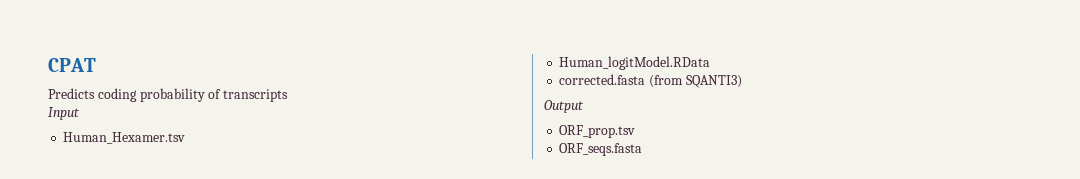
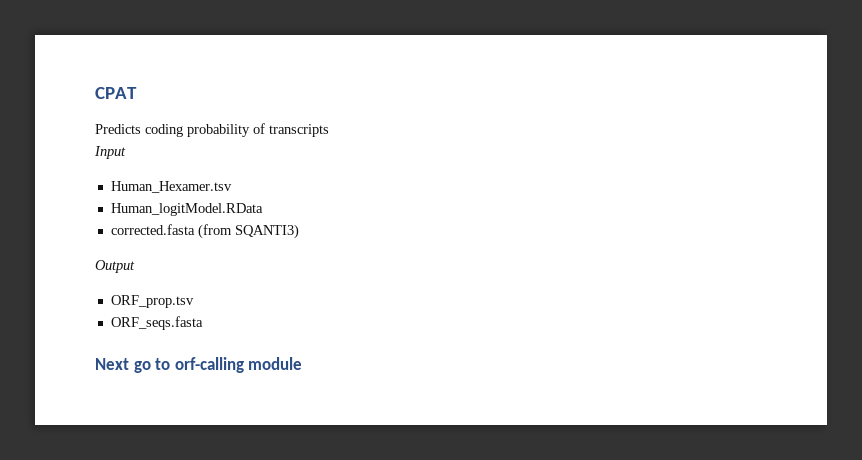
+ Next go to orf-calling module

